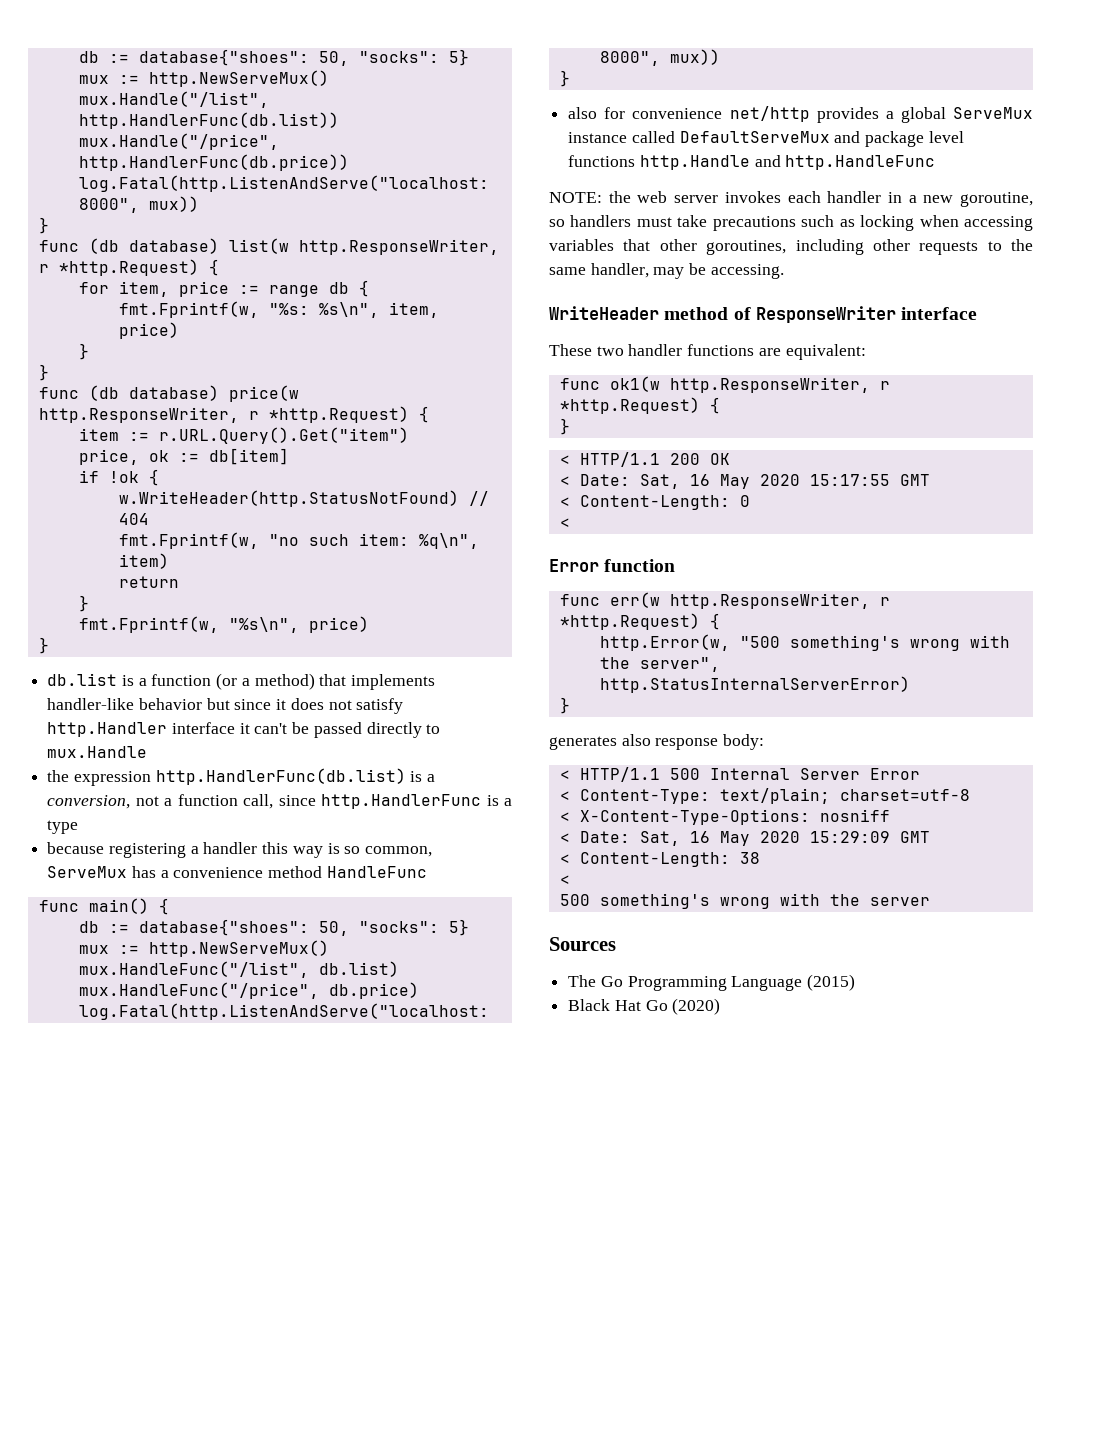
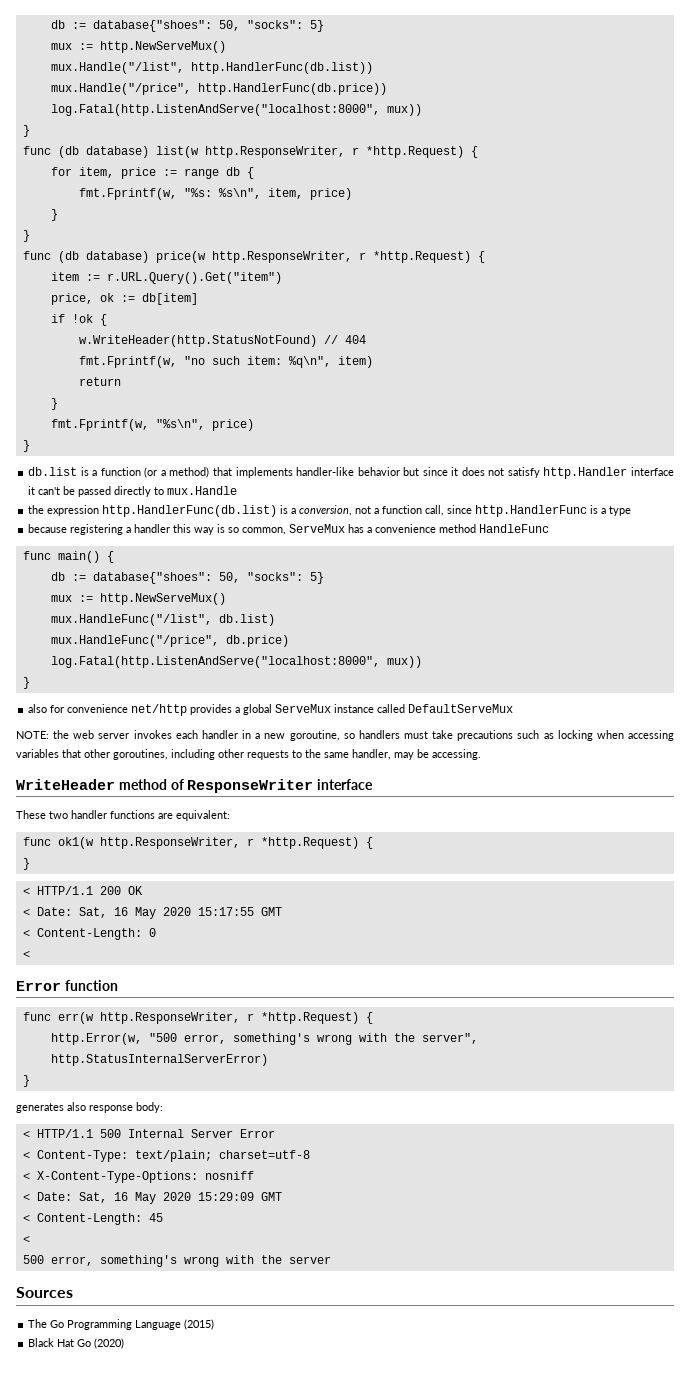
- also for convenience net/http provides a global ServeMux instance called DefaultServeMux and package level functions http.Handle and http.HandleFunc
+ also for convenience net/http provides a global ServeMux instance called DefaultServeMux
- http.Error(w, "500 something's wrong with the server", http.StatusInternalServerError)
+ http.Error(w, "500 error, something's wrong with the server", http.StatusInternalServerError)
- < Content-Length: 38
+ < Content-Length: 45
- 500 something's wrong with the server
+ 500 error, something's wrong with the server

